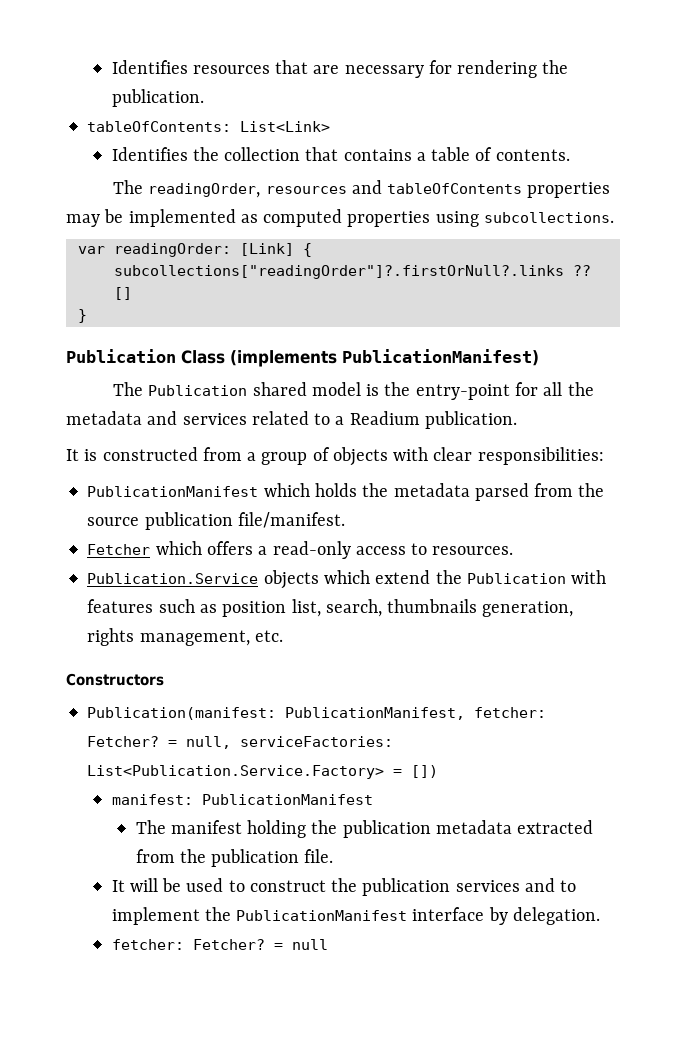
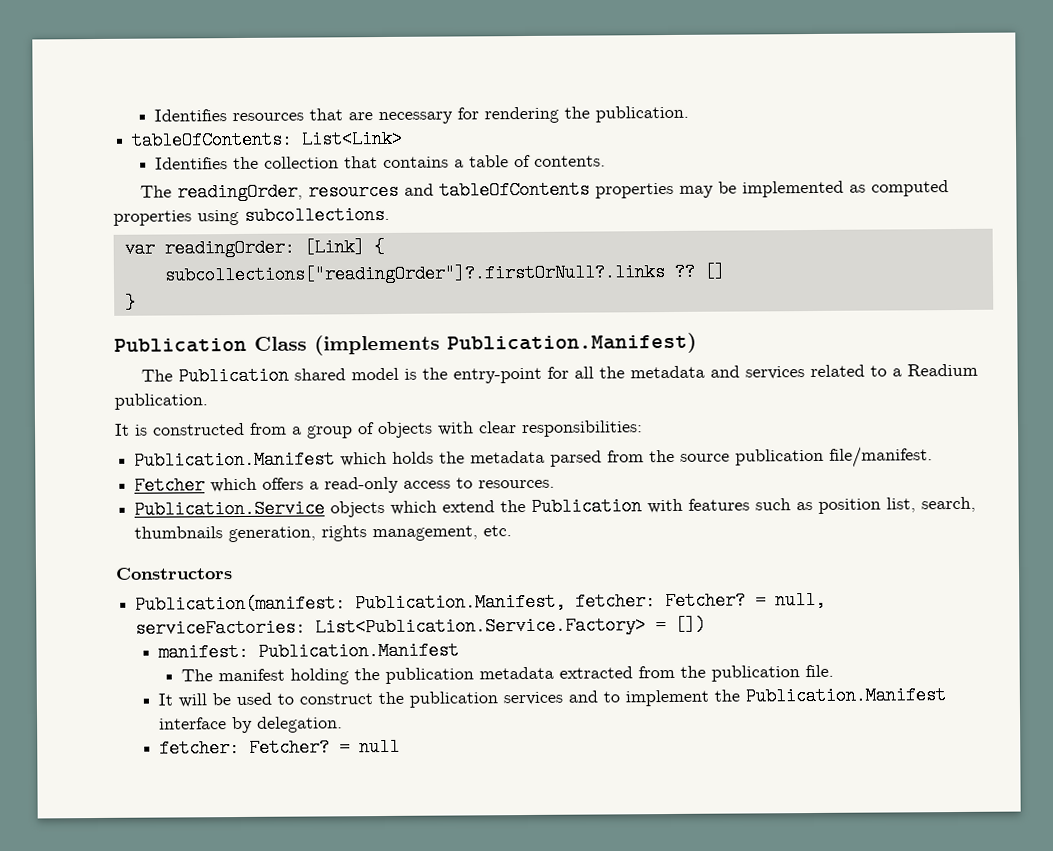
- Publication Class (implements PublicationManifest)
+ Publication Class (implements Publication.Manifest)
- PublicationManifest which holds the metadata parsed from the source publication file/manifest.
+ Publication.Manifest which holds the metadata parsed from the source publication file/manifest.
- Publication(manifest: PublicationManifest, fetcher: Fetcher?
+ Publication(manifest: Publication.Manifest, fetcher: Fetcher?
- manifest: PublicationManifest
+ manifest: Publication.Manifest
- It will be used to construct the publication services and to implement the PublicationManifest interface by delegation.
+ It will be used to construct the publication services and to implement the Publication.Manifest interface by delegation.

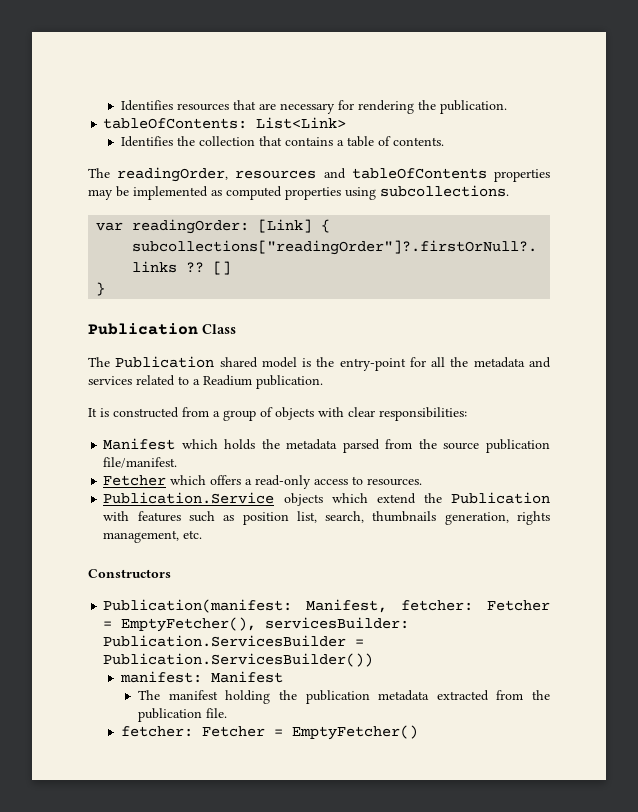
- Publication Class (implements Publication.Manifest)
+ Publication Class
- Publication.Manifest which holds the metadata parsed from the source publication file/manifest.
+ Manifest which holds the metadata parsed from the source publication file/manifest.
- Publication(manifest: Publication.Manifest, fetcher: Fetcher? = null, serviceFactories: List<Publication.Service.Factory> = [])
+ Publication(manifest: Manifest, fetcher: Fetcher = EmptyFetcher(), servicesBuilder: Publication.ServicesBuilder = Publication.ServicesBuilder())
- manifest: Publication.Manifest
+ manifest: Manifest
- It will be used to construct the publication services and to implement the Publication.Manifest interface by delegation.
- fetcher: Fetcher? = null
+ fetcher: Fetcher = EmptyFetcher()

